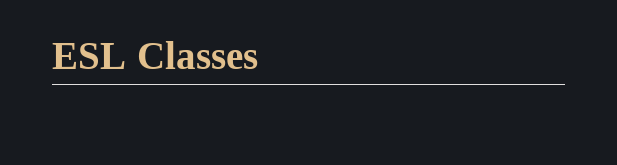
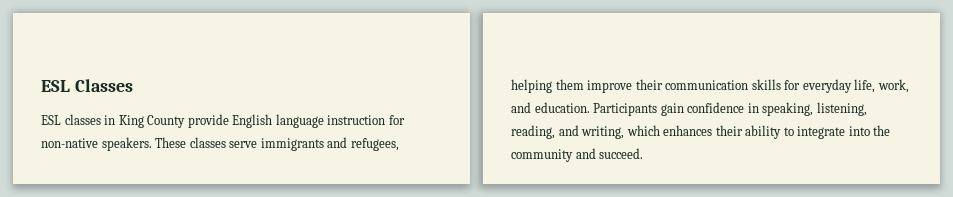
+ ESL classes in King County provide English language instruction for non-native speakers. These classes serve immigrants and refugees, helping them improve their communication skills for everyday life, work, and education. Participants gain confidence in speaking, listening, reading, and writing, which enhances their ability to integrate into the community and succeed.

